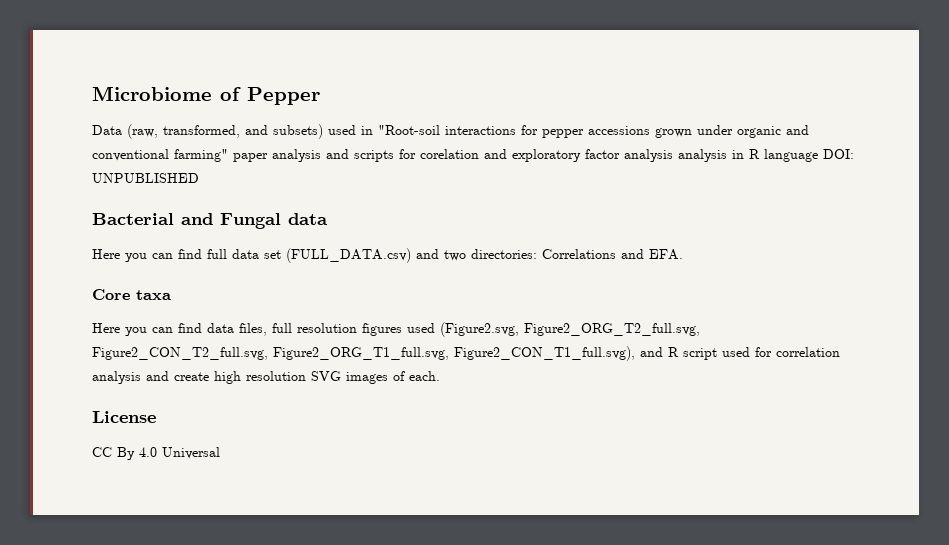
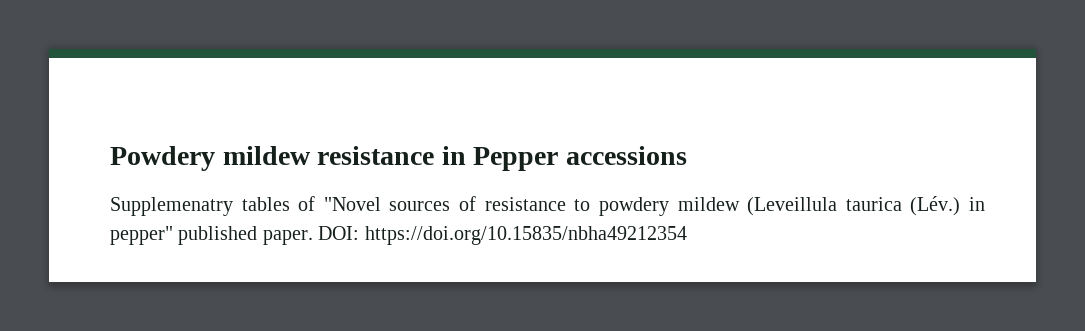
- Microbiome of Pepper
- Data (raw, transformed, and subsets) used in "Root-soil interactions for pepper accessions grown under organic and conventional farming" paper analysis and scripts for corelation and exploratory factor analysis analysis in R language DOI: UNPUBLISHED
- Bacterial and Fungal data
- Here you can find full data set (FULL_DATA.csv) and two directories: Correlations and EFA.
- Core taxa
- Here you can find data files, full resolution figures used (Figure2.svg, Figure2_ORG_T2_full.svg, Figure2_CON_T2_full.svg, Figure2_ORG_T1_full.svg, Figure2_CON_T1_full.svg), and R script used for correlation analysis and create high resolution SVG images of each.
- License
- CC By 4.0 Universal
+ Powdery mildew resistance in Pepper accessions
+ Supplemenatry tables of "Novel sources of resistance to powdery mildew (Leveillula taurica (Lév.) in pepper" published paper. DOI: https://doi.org/10.15835/nbha49212354

